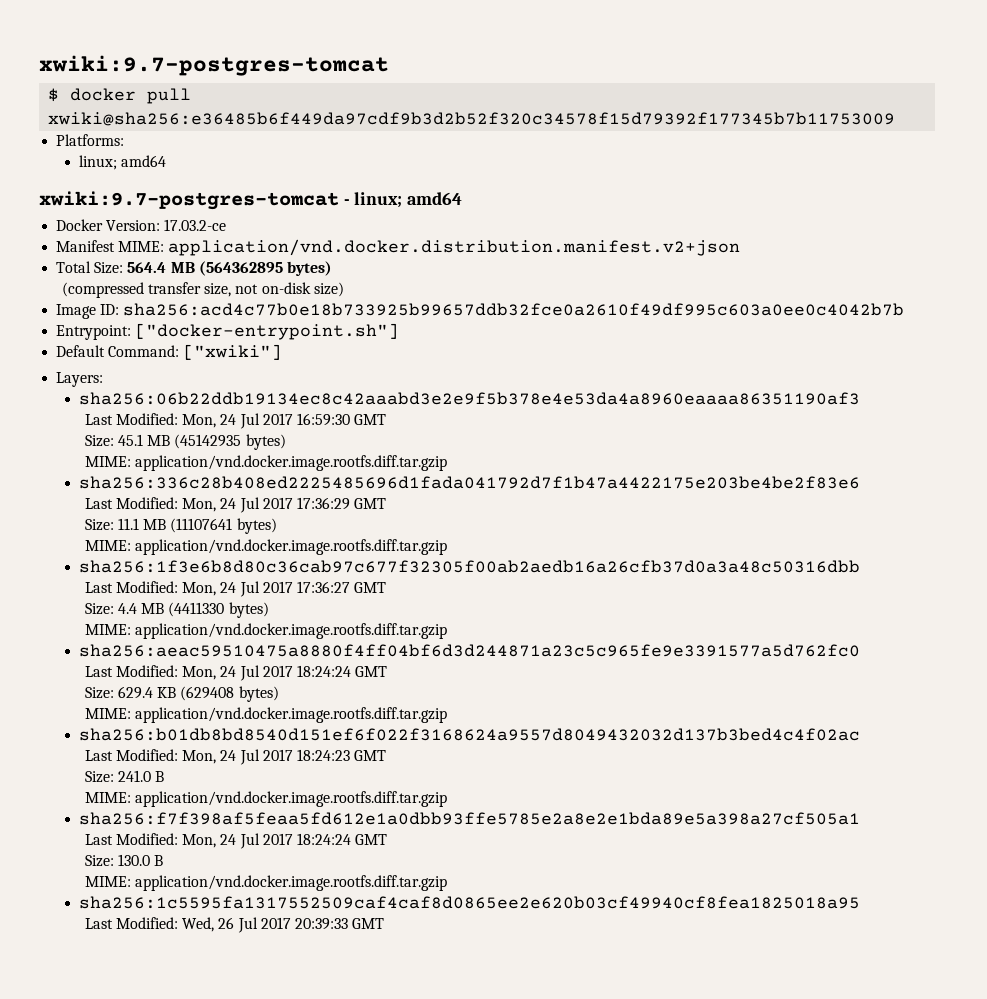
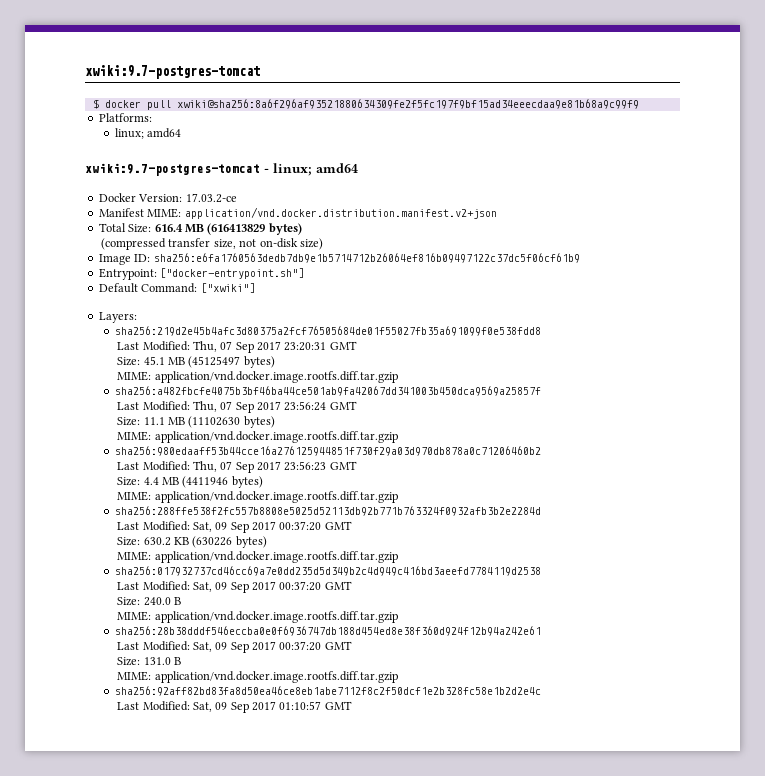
- $ docker pull xwiki@sha256:e36485b6f449da97cdf9b3d2b52f320c34578f15d79392f177345b7b11753009
+ $ docker pull xwiki@sha256:8a6f296af93521880634309fe2f5fc197f9bf15ad34eeecdaa9e81b68a9c99f9
- Total Size: 564.4 MB (564362895 bytes)
+ Total Size: 616.4 MB (616413829 bytes)
- Image ID: sha256:acd4c77b0e18b733925b99657ddb32fce0a2610f49df995c603a0ee0c4042b7b
+ Image ID: sha256:e6fa1760563dedb7db9e1b5714712b26064ef816b09497122c37dc5f06cf61b9
- sha256:06b22ddb19134ec8c42aaabd3e2e9f5b378e4e53da4a8960eaaaa86351190af3
- Last Modified: Mon, 24 Jul 2017 16:59:30 GMT
+ sha256:219d2e45b4afc3d80375a2fcf76505684de01f55027fb35a691099f0e538fdd8
+ Last Modified: Thu, 07 Sep 2017 23:20:31 GMT
- Size: 45.1 MB (45142935 bytes)
+ Size: 45.1 MB (45125497 bytes)
  MIME: application/vnd.docker.image.rootfs.diff.tar.gzip
- sha256:336c28b408ed2225485696d1fada041792d7f1b47a4422175e203be4be2f83e6
- Last Modified: Mon, 24 Jul 2017 17:36:29 GMT
+ sha256:a482fbcfe4075b3bf46ba44ce501ab9fa42067dd341003b450dca9569a25857f
+ Last Modified: Thu, 07 Sep 2017 23:56:24 GMT
- Size: 11.1 MB (11107641 bytes)
+ Size: 11.1 MB (11102630 bytes)
  MIME: application/vnd.docker.image.rootfs.diff.tar.gzip
- sha256:1f3e6b8d80c36cab97c677f32305f00ab2aedb16a26cfb37d0a3a48c50316dbb
- Last Modified: Mon, 24 Jul 2017 17:36:27 GMT
+ sha256:980edaaff53b44cce16a276125944851f730f29a03d970db878a0c71206460b2
+ Last Modified: Thu, 07 Sep 2017 23:56:23 GMT
- Size: 4.4 MB (4411330 bytes)
+ Size: 4.4 MB (4411946 bytes)
  MIME: application/vnd.docker.image.rootfs.diff.tar.gzip
- sha256:aeac59510475a8880f4ff04bf6d3d244871a23c5c965fe9e3391577a5d762fc0
- Last Modified: Mon, 24 Jul 2017 18:24:24 GMT
- Size: 629.4 KB (629408 bytes)
+ sha256:288ffe538f2fc557b8808e5025d52113db92b771b763324f0932afb3b2e2284d
+ Last Modified: Sat, 09 Sep 2017 00:37:20 GMT
+ Size: 630.2 KB (630226 bytes)
  MIME: application/vnd.docker.image.rootfs.diff.tar.gzip
- sha256:b01db8bd8540d151ef6f022f3168624a9557d8049432032d137b3bed4c4f02ac
- Last Modified: Mon, 24 Jul 2017 18:24:23 GMT
- Size: 241.0 B
+ sha256:017932737cd46cc69a7e0dd235d5d349b2c4d949c416bd3aeefd7784119d2538
+ Last Modified: Sat, 09 Sep 2017 00:37:20 GMT
+ Size: 240.0 B
  MIME: application/vnd.docker.image.rootfs.diff.tar.gzip
- sha256:f7f398af5feaa5fd612e1a0dbb93ffe5785e2a8e2e1bda89e5a398a27cf505a1
- Last Modified: Mon, 24 Jul 2017 18:24:24 GMT
- Size: 130.0 B
+ sha256:28b38dddf546eccba0e0f6936747db188d454ed8e38f360d924f12b94a242e61
+ Last Modified: Sat, 09 Sep 2017 00:37:20 GMT
+ Size: 131.0 B
  MIME: application/vnd.docker.image.rootfs.diff.tar.gzip
- sha256:1c5595fa1317552509caf4caf8d0865ee2e620b03cf49940cf8fea1825018a95
- Last Modified: Wed, 26 Jul 2017 20:39:33 GMT
+ sha256:92aff82bd83fa8d50ea46ce8eb1abe7112f8c2f50dcf1e2b328fc58e1b2d2e4c
+ Last Modified: Sat, 09 Sep 2017 01:10:57 GMT

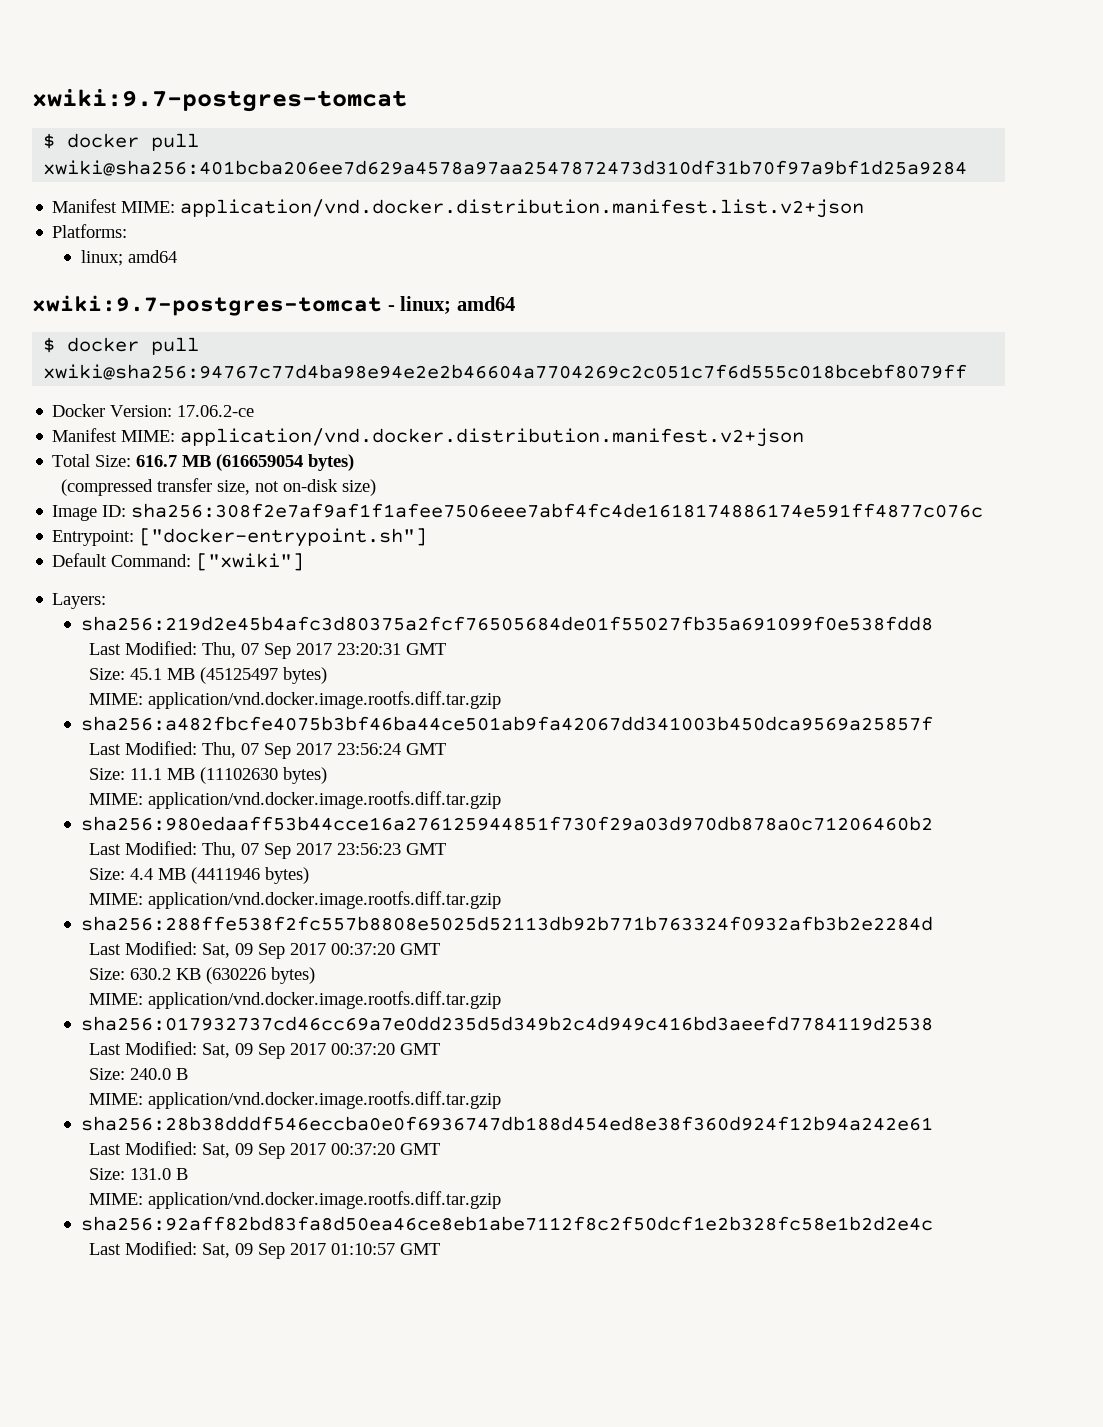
- $ docker pull xwiki@sha256:8a6f296af93521880634309fe2f5fc197f9bf15ad34eeecdaa9e81b68a9c99f9
+ $ docker pull xwiki@sha256:401bcba206ee7d629a4578a97aa2547872473d310df31b70f97a9bf1d25a9284
+ Manifest MIME: application/vnd.docker.distribution.manifest.list.v2+json
+ $ docker pull xwiki@sha256:94767c77d4ba98e94e2e2b46604a7704269c2c051c7f6d555c018bcebf8079ff
- Docker Version: 17.03.2-ce
+ Docker Version: 17.06.2-ce
- Total Size: 616.4 MB (616413829 bytes)
+ Total Size: 616.7 MB (616659054 bytes)
- Image ID: sha256:e6fa1760563dedb7db9e1b5714712b26064ef816b09497122c37dc5f06cf61b9
+ Image ID: sha256:308f2e7af9af1f1afee7506eee7abf4fc4de1618174886174e591ff4877c076c

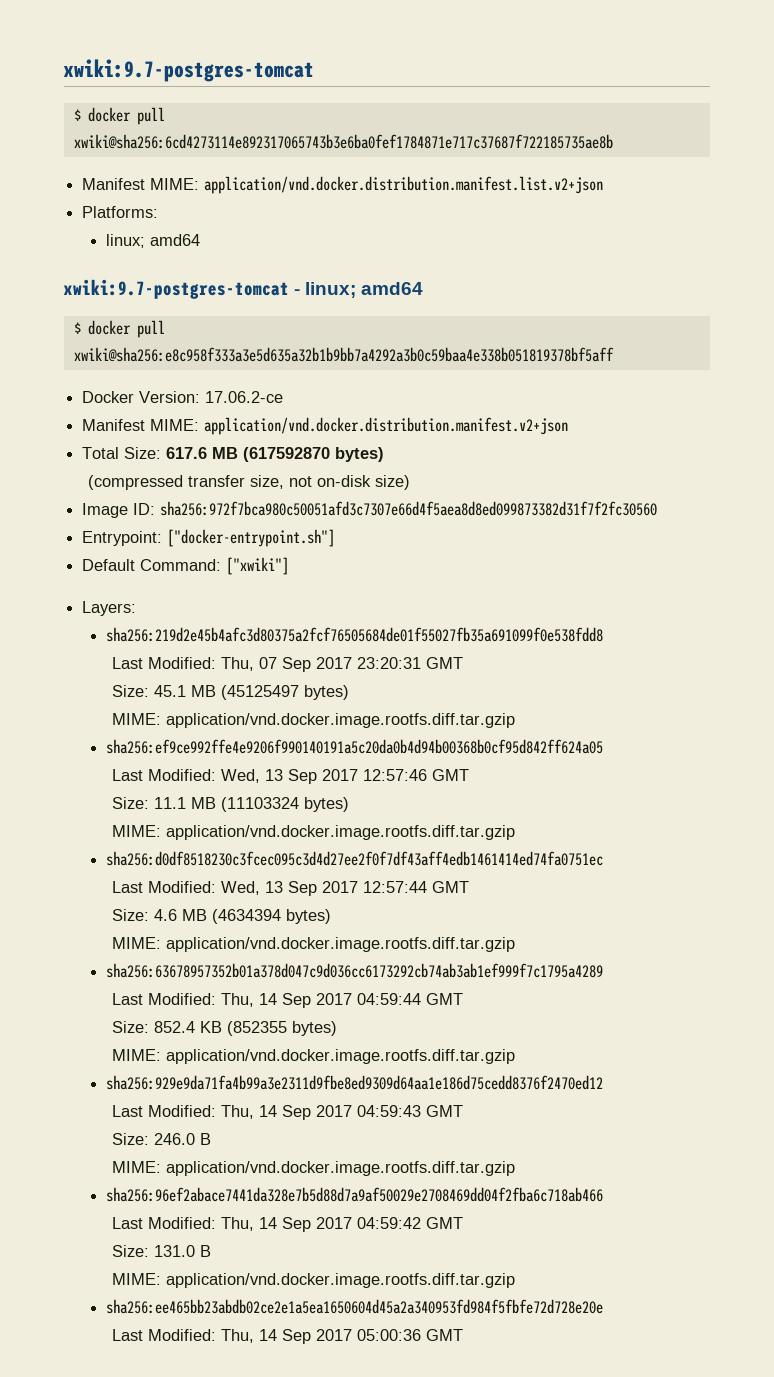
- $ docker pull xwiki@sha256:401bcba206ee7d629a4578a97aa2547872473d310df31b70f97a9bf1d25a9284
+ $ docker pull xwiki@sha256:6cd4273114e892317065743b3e6ba0fef1784871e717c37687f722185735ae8b
- $ docker pull xwiki@sha256:94767c77d4ba98e94e2e2b46604a7704269c2c051c7f6d555c018bcebf8079ff
+ $ docker pull xwiki@sha256:e8c958f333a3e5d635a32b1b9bb7a4292a3b0c59baa4e338b051819378bf5aff
- Total Size: 616.7 MB (616659054 bytes)
+ Total Size: 617.6 MB (617592870 bytes)
- Image ID: sha256:308f2e7af9af1f1afee7506eee7abf4fc4de1618174886174e591ff4877c076c
+ Image ID: sha256:972f7bca980c50051afd3c7307e66d4f5aea8d8ed099873382d31f7f2fc30560
- sha256:a482fbcfe4075b3bf46ba44ce501ab9fa42067dd341003b450dca9569a25857f
- Last Modified: Thu, 07 Sep 2017 23:56:24 GMT
+ sha256:ef9ce992ffe4e9206f990140191a5c20da0b4d94b00368b0cf95d842ff624a05
+ Last Modified: Wed, 13 Sep 2017 12:57:46 GMT
- Size: 11.1 MB (11102630 bytes)
+ Size: 11.1 MB (11103324 bytes)
  MIME: application/vnd.docker.image.rootfs.diff.tar.gzip
- sha256:980edaaff53b44cce16a276125944851f730f29a03d970db878a0c71206460b2
- Last Modified: Thu, 07 Sep 2017 23:56:23 GMT
- Size: 4.4 MB (4411946 bytes)
+ sha256:d0df8518230c3fcec095c3d4d27ee2f0f7df43aff4edb1461414ed74fa0751ec
+ Last Modified: Wed, 13 Sep 2017 12:57:44 GMT
+ Size: 4.6 MB (4634394 bytes)
  MIME: application/vnd.docker.image.rootfs.diff.tar.gzip
- sha256:288ffe538f2fc557b8808e5025d52113db92b771b763324f0932afb3b2e2284d
- Last Modified: Sat, 09 Sep 2017 00:37:20 GMT
- Size: 630.2 KB (630226 bytes)
+ sha256:63678957352b01a378d047c9d036cc6173292cb74ab3ab1ef999f7c1795a4289
+ Last Modified: Thu, 14 Sep 2017 04:59:44 GMT
+ Size: 852.4 KB (852355 bytes)
  MIME: application/vnd.docker.image.rootfs.diff.tar.gzip
- sha256:017932737cd46cc69a7e0dd235d5d349b2c4d949c416bd3aeefd7784119d2538
- Last Modified: Sat, 09 Sep 2017 00:37:20 GMT
- Size: 240.0 B
+ sha256:929e9da71fa4b99a3e2311d9fbe8ed9309d64aa1e186d75cedd8376f2470ed12
+ Last Modified: Thu, 14 Sep 2017 04:59:43 GMT
+ Size: 246.0 B
  MIME: application/vnd.docker.image.rootfs.diff.tar.gzip
- sha256:28b38dddf546eccba0e0f6936747db188d454ed8e38f360d924f12b94a242e61
- Last Modified: Sat, 09 Sep 2017 00:37:20 GMT
+ sha256:96ef2abace7441da328e7b5d88d7a9af50029e2708469dd04f2fba6c718ab466
+ Last Modified: Thu, 14 Sep 2017 04:59:42 GMT
- sha256:92aff82bd83fa8d50ea46ce8eb1abe7112f8c2f50dcf1e2b328fc58e1b2d2e4c
- Last Modified: Sat, 09 Sep 2017 01:10:57 GMT
+ sha256:ee465bb23abdb02ce2e1a5ea1650604d45a2a340953fd984f5fbfe72d728e20e
+ Last Modified: Thu, 14 Sep 2017 05:00:36 GMT

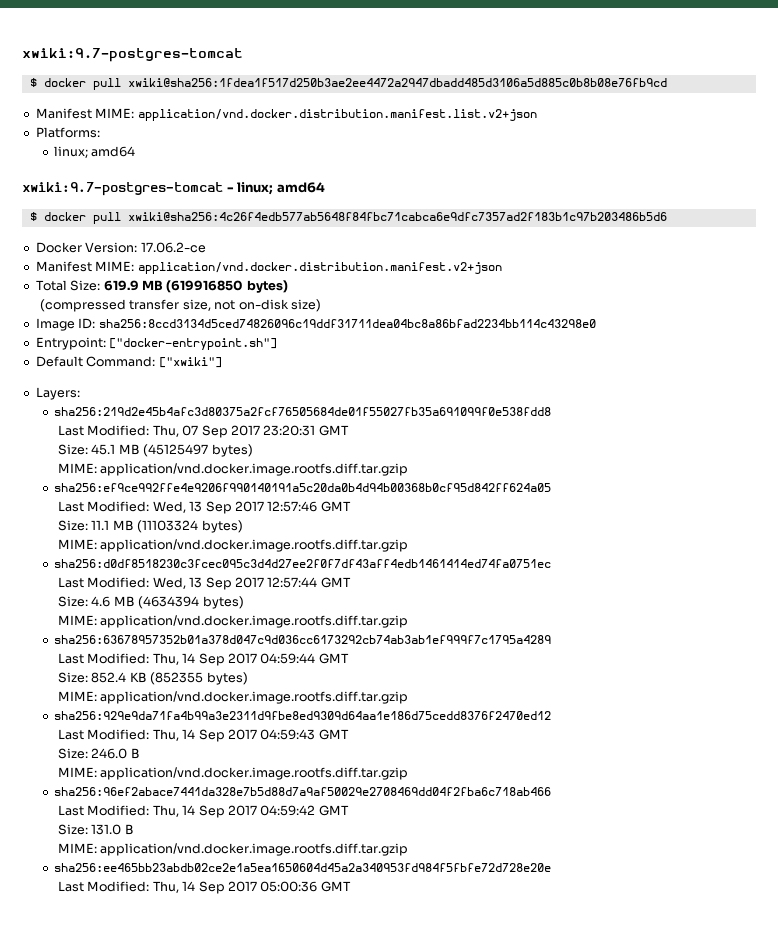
- $ docker pull xwiki@sha256:6cd4273114e892317065743b3e6ba0fef1784871e717c37687f722185735ae8b
+ $ docker pull xwiki@sha256:1fdea1f517d250b3ae2ee4472a2947dbadd485d3106a5d885c0b8b08e76fb9cd
- $ docker pull xwiki@sha256:e8c958f333a3e5d635a32b1b9bb7a4292a3b0c59baa4e338b051819378bf5aff
+ $ docker pull xwiki@sha256:4c26f4edb577ab5648f84fbc71cabca6e9dfc7357ad2f183b1c97b203486b5d6
- Total Size: 617.6 MB (617592870 bytes)
+ Total Size: 619.9 MB (619916850 bytes)
- Image ID: sha256:972f7bca980c50051afd3c7307e66d4f5aea8d8ed099873382d31f7f2fc30560
+ Image ID: sha256:8ccd3134d5ced74826096c19ddf31711dea04bc8a86bfad2234bb114c43298e0

